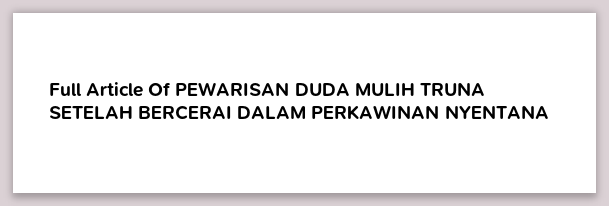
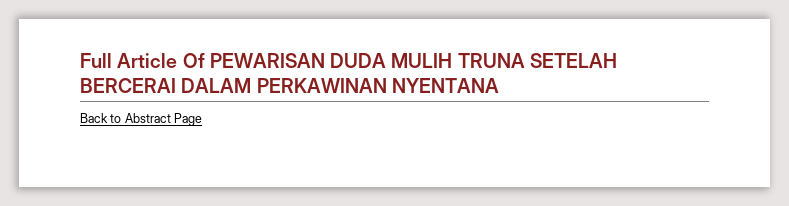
+ Back to Abstract Page

